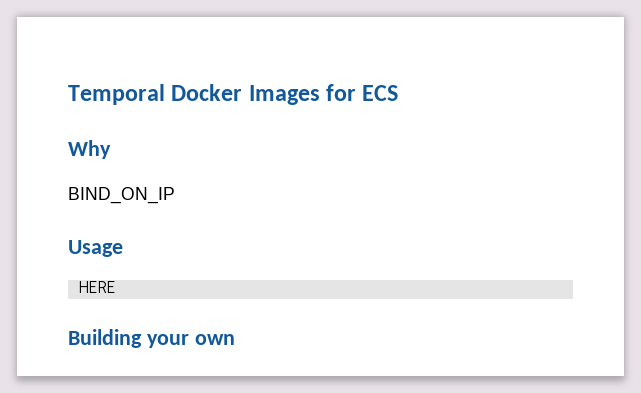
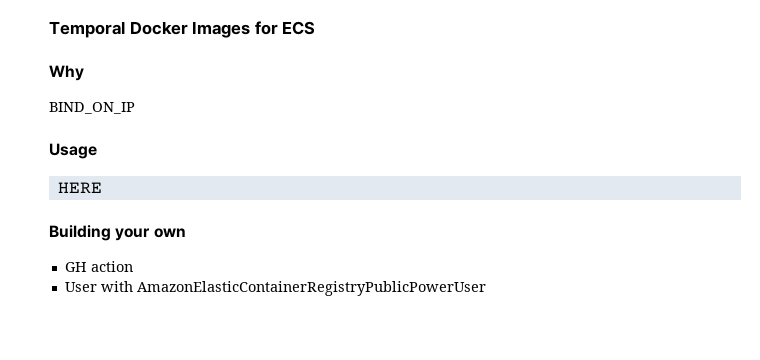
+ GH action
+ User with AmazonElasticContainerRegistryPublicPowerUser

